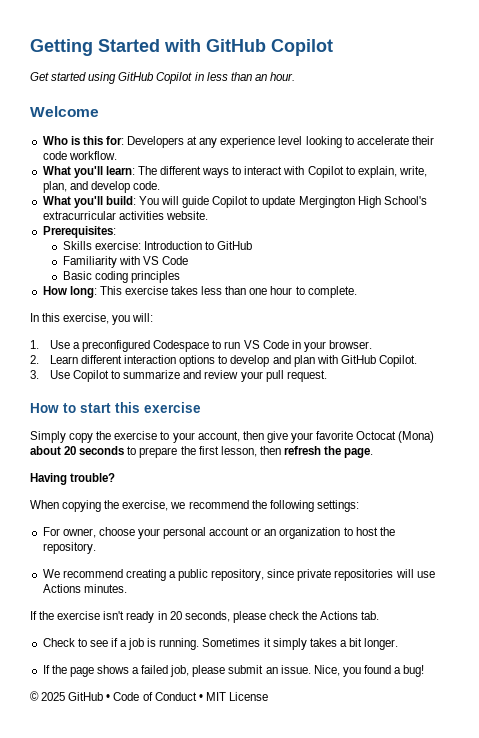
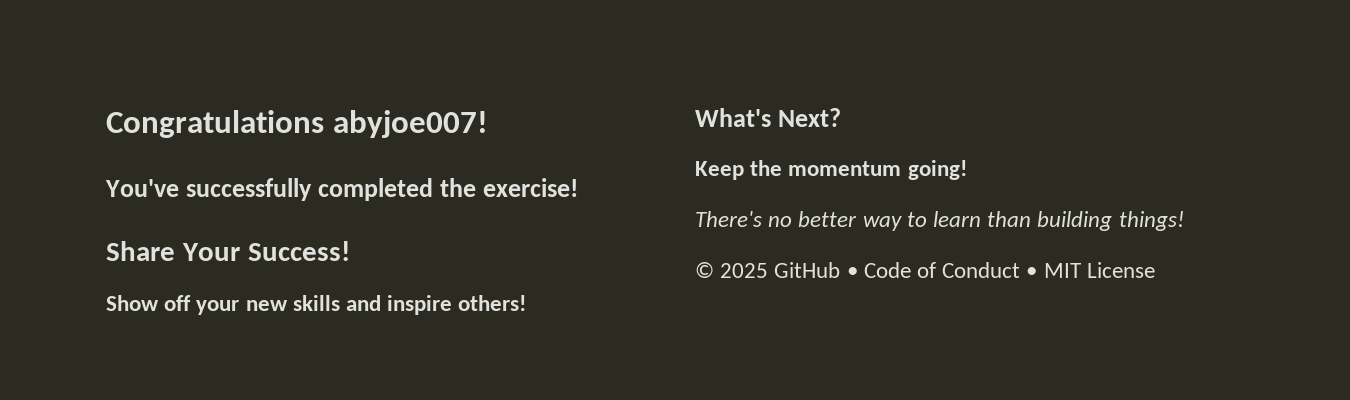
- Getting Started with GitHub Copilot
- Get started using GitHub Copilot in less than an hour.
- Welcome
- Who is this for: Developers at any experience level looking to accelerate their code workflow.
- What you'll learn: The different ways to interact with Copilot to explain, write, plan, and develop code.
- What you'll build: You will guide Copilot to update Mergington High School's extracurricular activities website.
- Prerequisites:
- Skills exercise: Introduction to GitHub
- Familiarity with VS Code
- Basic coding principles
- How long: This exercise takes less than one hour to complete.
- In this exercise, you will:
- 1. Use a preconfigured Codespace to run VS Code in your browser.
- 2. Learn different interaction options to develop and plan with GitHub Copilot.
- 3. Use Copilot to summarize and review your pull request.
- How to start this exercise
- Simply copy the exercise to your account, then give your favorite Octocat (Mona) about 20 seconds to prepare the first lesson, then refresh the page.
- Having trouble?
- When copying the exercise, we recommend the following settings:
- For owner, choose your personal account or an organization to host the repository.
- We recommend creating a public repository, since private repositories will use Actions minutes.
- If the exercise isn't ready in 20 seconds, please check the Actions tab.
- Check to see if a job is running. Sometimes it simply takes a bit longer.
- If the page shows a failed job, please submit an issue. Nice, you found a bug!
+ Congratulations abyjoe007!
+ You've successfully completed the exercise!
+ Share Your Success!
+ Show off your new skills and inspire others!
+ What's Next?
+ Keep the momentum going!
+ There's no better way to learn than building things!

